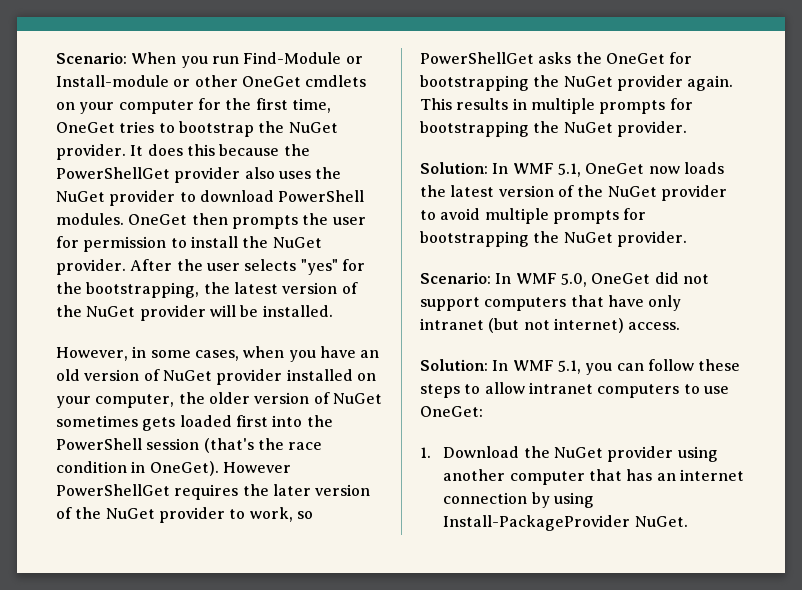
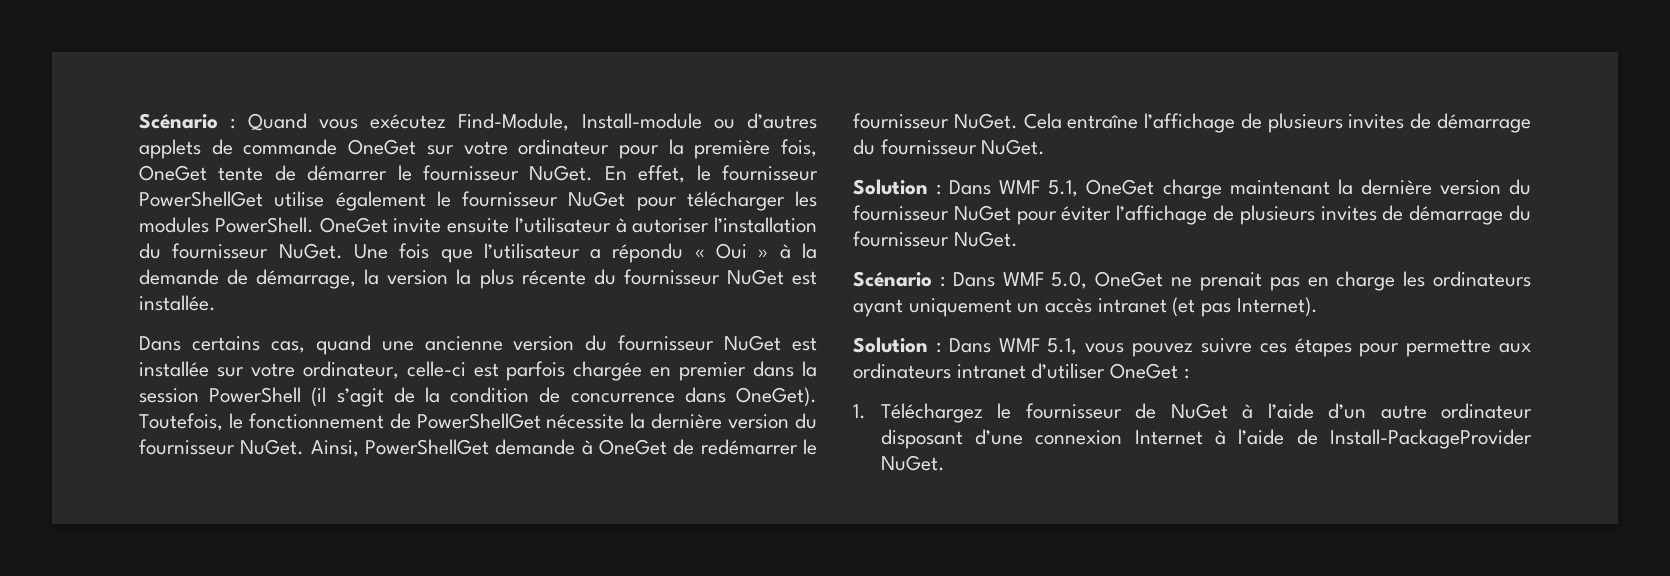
- Scenario: When you run Find-Module or Install-module or other OneGet cmdlets on your computer for the first time, OneGet tries to bootstrap the NuGet provider. It does this because the PowerShellGet provider also uses the NuGet provider to download PowerShell modules. OneGet then prompts the user for permission to install the NuGet provider. After the user selects "yes" for the bootstrapping, the latest version of the NuGet provider will be installed.
- However, in some cases, when you have an old version of NuGet provider installed on your computer, the older version of NuGet sometimes gets loaded first into the PowerShell session (that's the race condition in OneGet). However PowerShellGet requires the later version of the NuGet provider to work, so PowerShellGet asks the OneGet for bootstrapping the NuGet provider again. This results in multiple prompts for bootstrapping the NuGet provider.
- Solution: In WMF 5.1, OneGet now loads the latest version of the NuGet provider to avoid multiple prompts for bootstrapping the NuGet provider.
- Scenario: In WMF 5.0, OneGet did not support computers that have only intranet (but not internet) access.
- Solution: In WMF 5.1, you can follow these steps to allow intranet computers to use OneGet:
- 1. Download the NuGet provider using another computer that has an internet connection by using Install-PackageProvider NuGet.
+ Scénario : Quand vous exécutez Find-Module, Install-module ou d’autres applets de commande OneGet sur votre ordinateur pour la première fois, OneGet tente de démarrer le fournisseur NuGet. En effet, le fournisseur PowerShellGet utilise également le fournisseur NuGet pour télécharger les modules PowerShell. OneGet invite ensuite l’utilisateur à autoriser l’installation du fournisseur NuGet. Une fois que l’utilisateur a répondu « Oui » à la demande de démarrage, la version la plus récente du fournisseur NuGet est installée.
+ Dans certains cas, quand une ancienne version du fournisseur NuGet est installée sur votre ordinateur, celle-ci est parfois chargée en premier dans la session PowerShell (il s’agit de la condition de concurrence dans OneGet). Toutefois, le fonctionnement de PowerShellGet nécessite la dernière version du fournisseur NuGet. Ainsi, PowerShellGet demande à OneGet de redémarrer le fournisseur NuGet. Cela entraîne l’affichage de plusieurs invites de démarrage du fournisseur NuGet.
+ Solution : Dans WMF 5.1, OneGet charge maintenant la dernière version du fournisseur NuGet pour éviter l’affichage de plusieurs invites de démarrage du fournisseur NuGet.
+ Scénario : Dans WMF 5.0, OneGet ne prenait pas en charge les ordinateurs ayant uniquement un accès intranet (et pas Internet).
+ Solution : Dans WMF 5.1, vous pouvez suivre ces étapes pour permettre aux ordinateurs intranet d’utiliser OneGet :
+ 1. Téléchargez le fournisseur de NuGet à l’aide d’un autre ordinateur disposant d’une connexion Internet à l’aide de Install-PackageProvider NuGet.

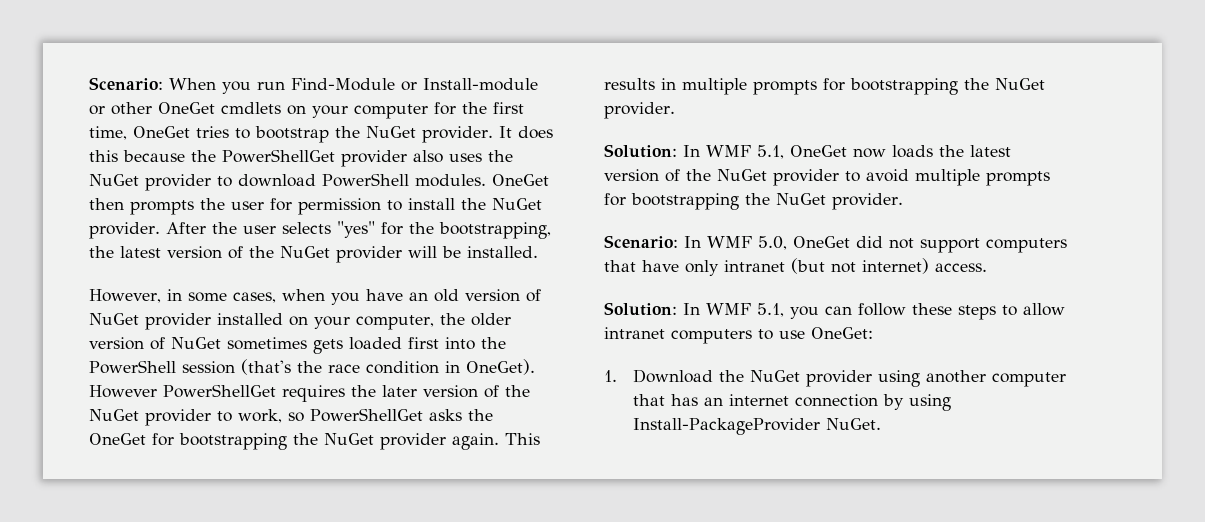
- Scénario : Quand vous exécutez Find-Module, Install-module ou d’autres applets de commande OneGet sur votre ordinateur pour la première fois, OneGet tente de démarrer le fournisseur NuGet. En effet, le fournisseur PowerShellGet utilise également le fournisseur NuGet pour télécharger les modules PowerShell. OneGet invite ensuite l’utilisateur à autoriser l’installation du fournisseur NuGet. Une fois que l’utilisateur a répondu « Oui » à la demande de démarrage, la version la plus récente du fournisseur NuGet est installée.
- Dans certains cas, quand une ancienne version du fournisseur NuGet est installée sur votre ordinateur, celle-ci est parfois chargée en premier dans la session PowerShell (il s’agit de la condition de concurrence dans OneGet). Toutefois, le fonctionnement de PowerShellGet nécessite la dernière version du fournisseur NuGet. Ainsi, PowerShellGet demande à OneGet de redémarrer le fournisseur NuGet. Cela entraîne l’affichage de plusieurs invites de démarrage du fournisseur NuGet.
- Solution : Dans WMF 5.1, OneGet charge maintenant la dernière version du fournisseur NuGet pour éviter l’affichage de plusieurs invites de démarrage du fournisseur NuGet.
- Scénario : Dans WMF 5.0, OneGet ne prenait pas en charge les ordinateurs ayant uniquement un accès intranet (et pas Internet).
- Solution : Dans WMF 5.1, vous pouvez suivre ces étapes pour permettre aux ordinateurs intranet d’utiliser OneGet :
- 1. Téléchargez le fournisseur de NuGet à l’aide d’un autre ordinateur disposant d’une connexion Internet à l’aide de Install-PackageProvider NuGet.
+ Scenario: When you run Find-Module or Install-module or other OneGet cmdlets on your computer for the first time, OneGet tries to bootstrap the NuGet provider. It does this because the PowerShellGet provider also uses the NuGet provider to download PowerShell modules. OneGet then prompts the user for permission to install the NuGet provider. After the user selects "yes" for the bootstrapping, the latest version of the NuGet provider will be installed.
+ However, in some cases, when you have an old version of NuGet provider installed on your computer, the older version of NuGet sometimes gets loaded first into the PowerShell session (that's the race condition in OneGet). However PowerShellGet requires the later version of the NuGet provider to work, so PowerShellGet asks the OneGet for bootstrapping the NuGet provider again. This results in multiple prompts for bootstrapping the NuGet provider.
+ Solution: In WMF 5.1, OneGet now loads the latest version of the NuGet provider to avoid multiple prompts for bootstrapping the NuGet provider.
+ Scenario: In WMF 5.0, OneGet did not support computers that have only intranet (but not internet) access.
+ Solution: In WMF 5.1, you can follow these steps to allow intranet computers to use OneGet:
+ 1. Download the NuGet provider using another computer that has an internet connection by using Install-PackageProvider NuGet.

